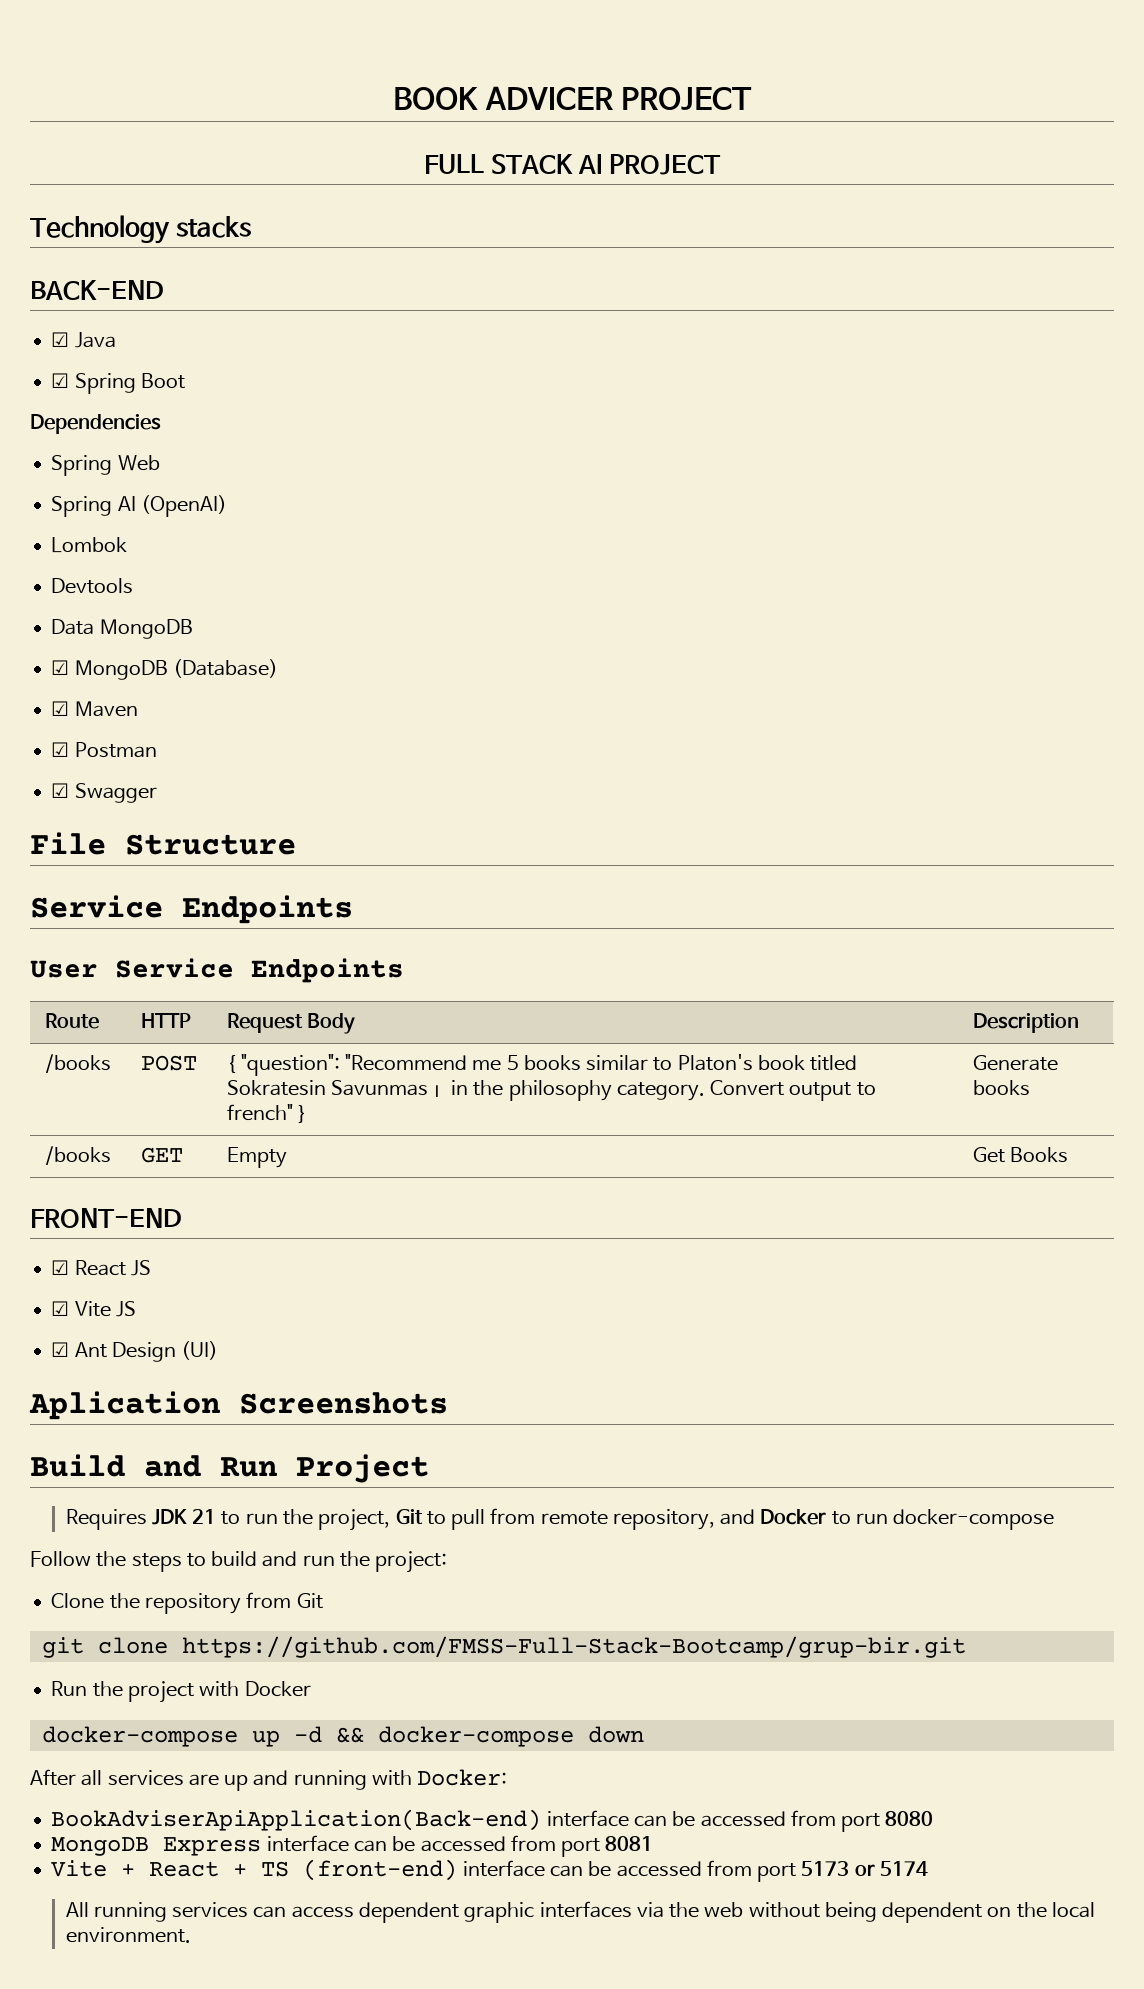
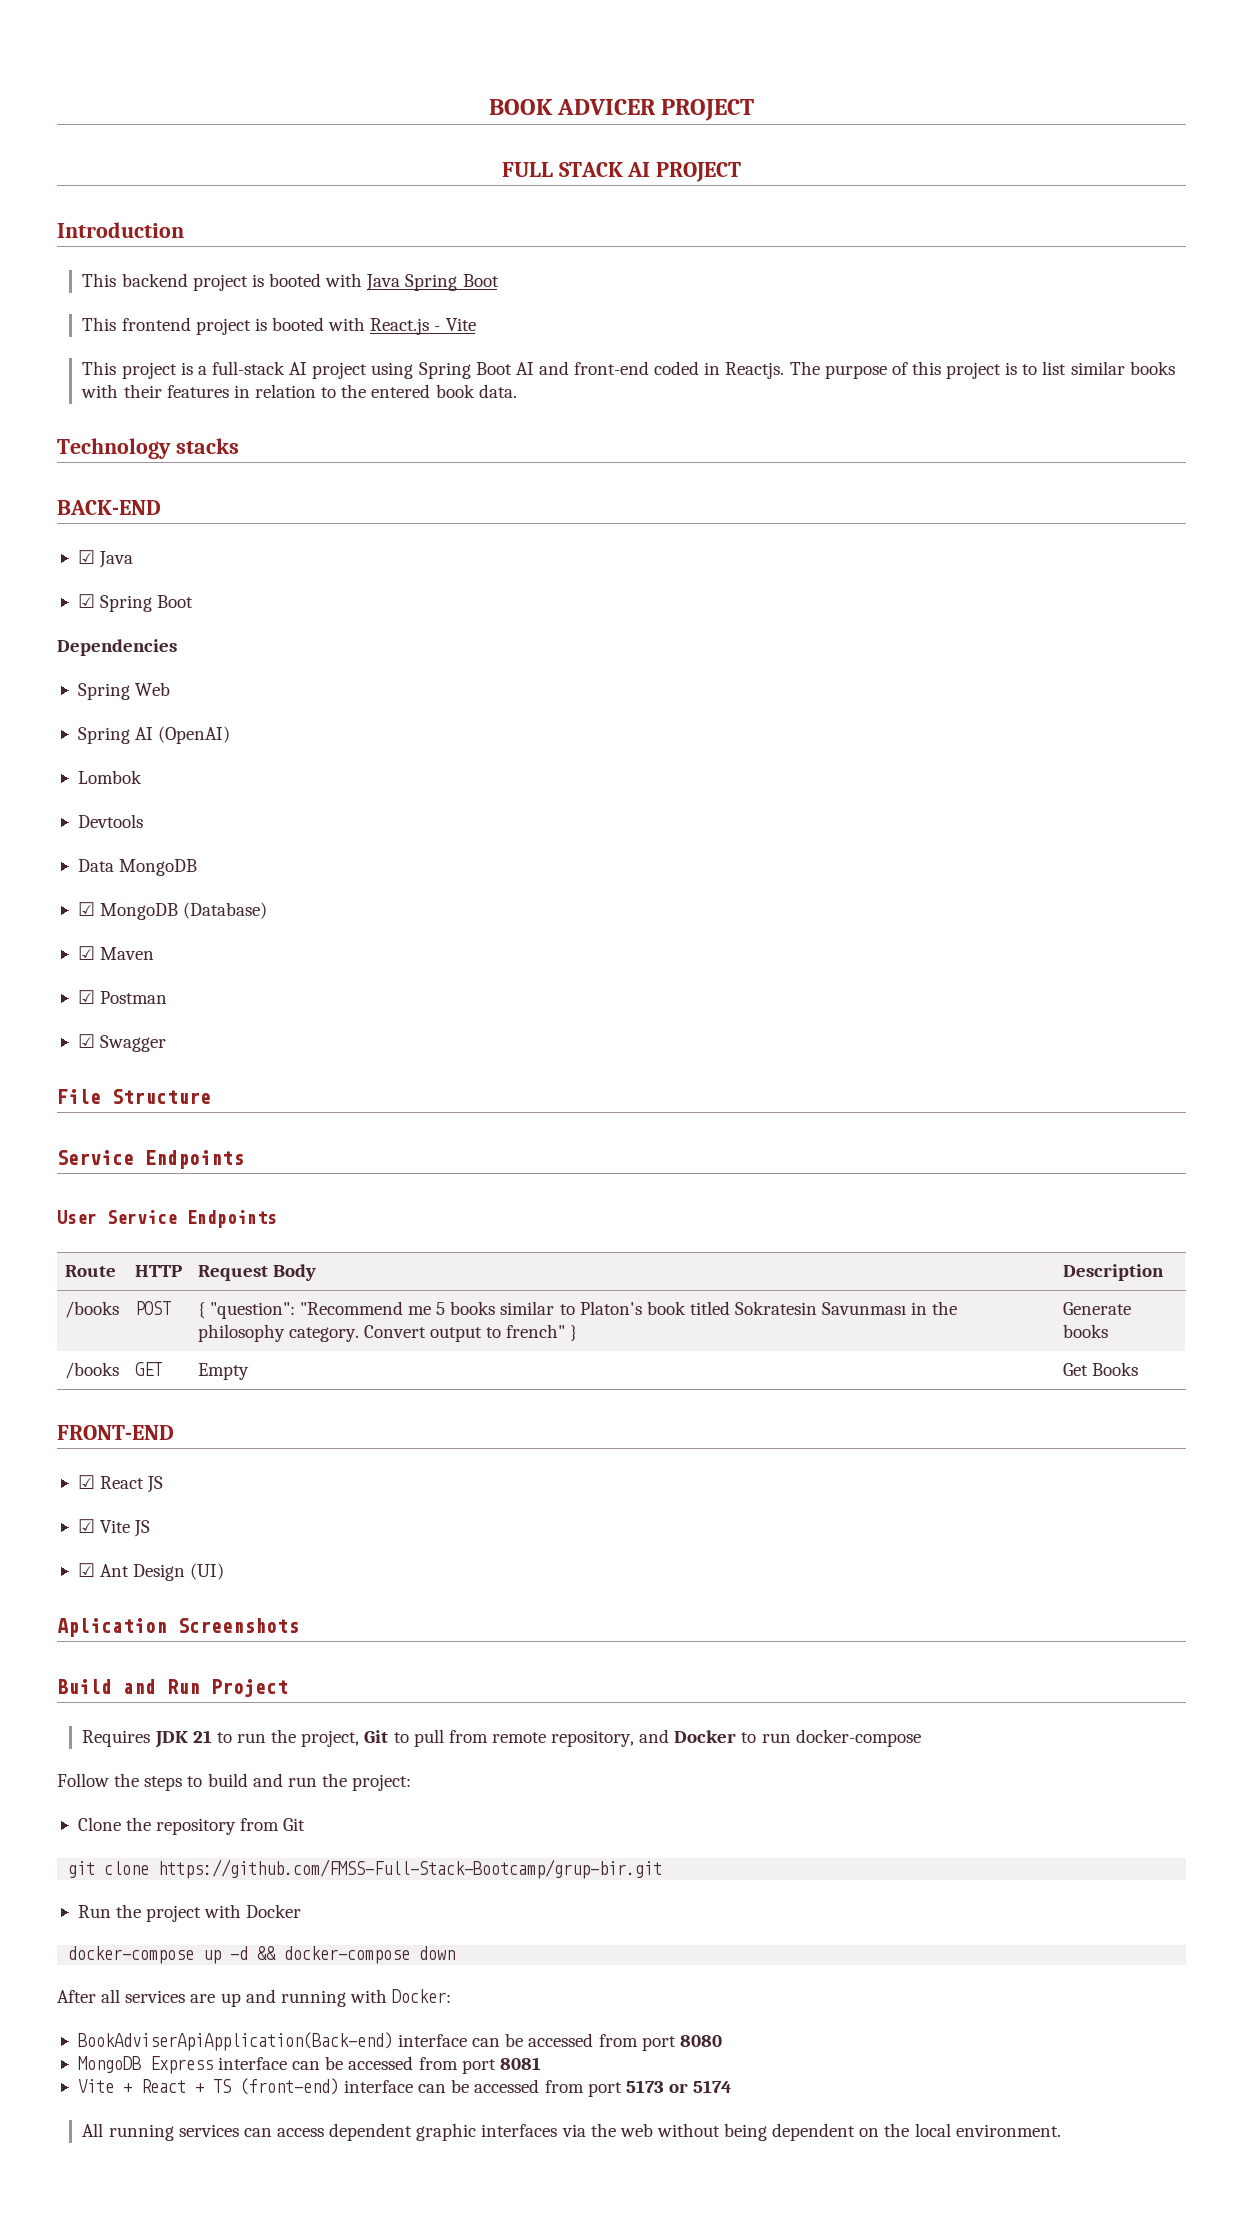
+ Introduction
+ This backend project is booted with Java Spring Boot
+ This frontend project is booted with React.js - Vite
+ This project is a full-stack AI project using Spring Boot AI and front-end coded in Reactjs. The purpose of this project is to list similar books with their features in relation to the entered book data.

